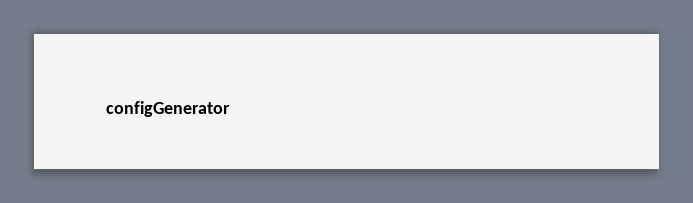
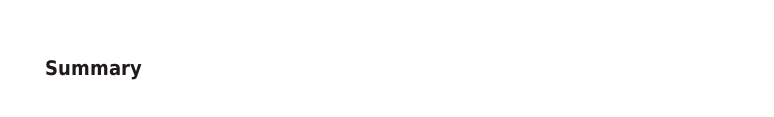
- configGenerator
+ Summary

